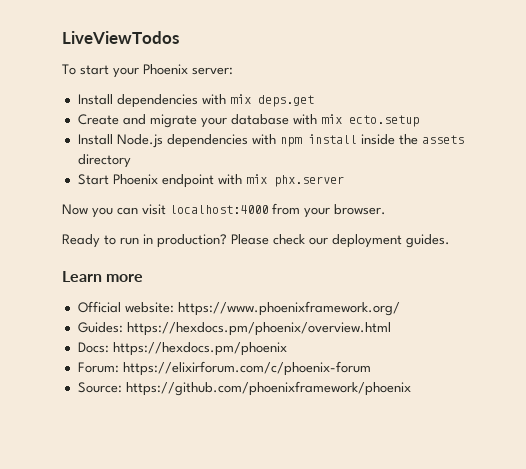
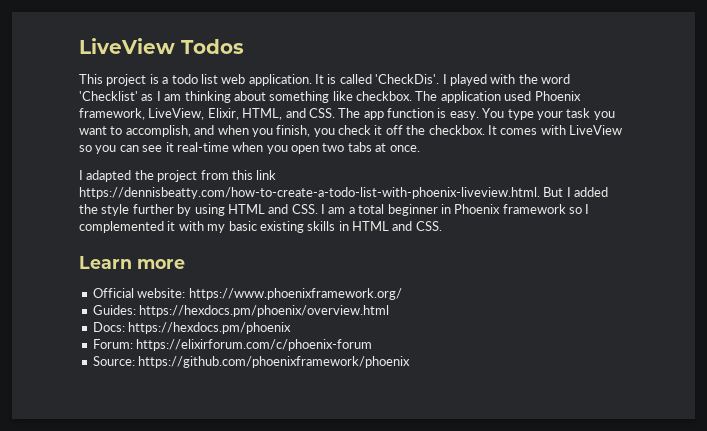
- LiveViewTodos
- To start your Phoenix server:
- Install dependencies with mix deps.get
- Create and migrate your database with mix ecto.setup
- Install Node.js dependencies with npm install inside the assets directory
- Start Phoenix endpoint with mix phx.server
- Now you can visit localhost:4000 from your browser.
- Ready to run in production? Please check our deployment guides.
+ LiveView Todos
+ This project is a todo list web application. It is called 'CheckDis'. I played with the word 'Checklist' as I am thinking about something like checkbox. The application used Phoenix framework, LiveView, Elixir, HTML, and CSS. The app function is easy. You type your task you want to accomplish, and when you finish, you check it off the checkbox. It comes with LiveView so you can see it real-time when you open two tabs at once.
+ I adapted the project from this link https://dennisbeatty.com/how-to-create-a-todo-list-with-phoenix-liveview.html. But I added the style further by using HTML and CSS. I am a total beginner in Phoenix framework so I complemented it with my basic existing skills in HTML and CSS.

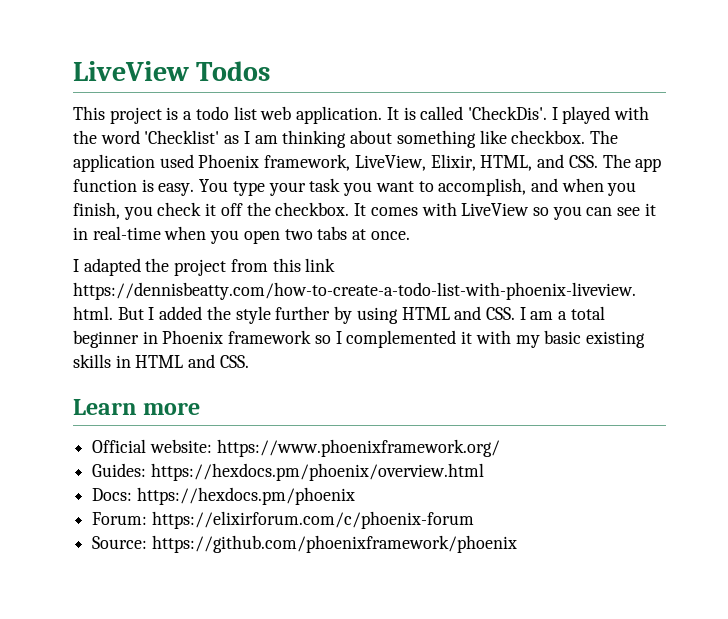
- It comes with LiveView so you can see it real-time when you open two tabs at once.
+ It comes with LiveView so you can see it in real-time when you open two tabs at once.

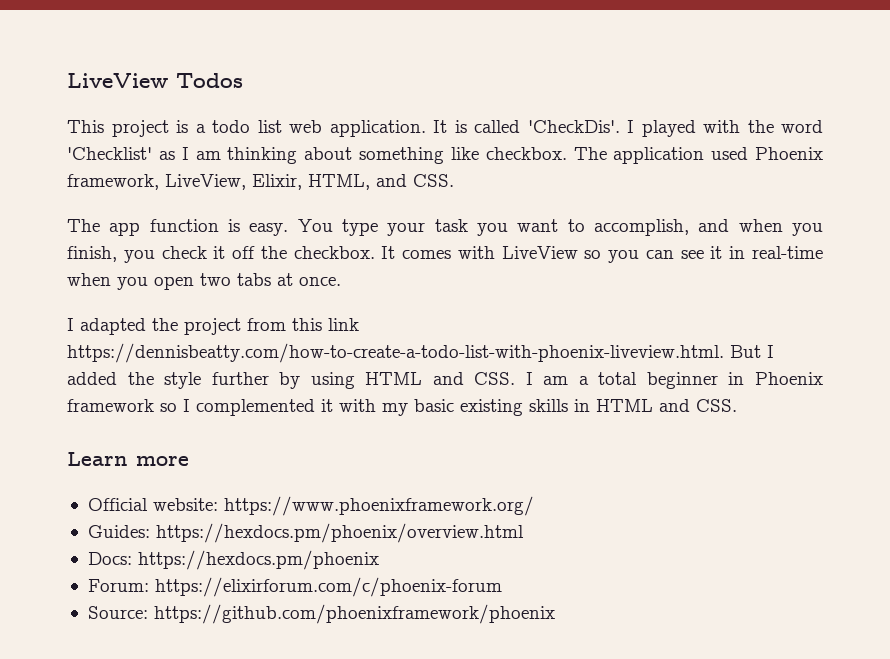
- The application used Phoenix framework, LiveView, Elixir, HTML, and CSS. The app function is easy.
+ The application used Phoenix framework, LiveView, Elixir, HTML, and CSS.
+ The app function is easy.

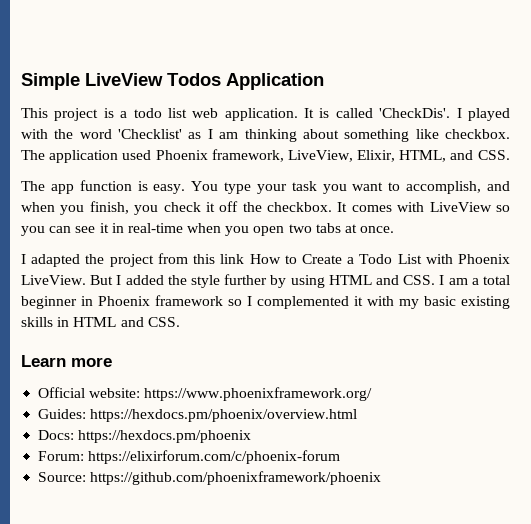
- LiveView Todos
+ Simple LiveView Todos Application
- I adapted the project from this link https://dennisbeatty.com/how-to-create-a-todo-list-with-phoenix-liveview.html. But I added the style further by using HTML and CSS. I am a total beginner in Phoenix framework so I complemented it with my basic existing skills in HTML and CSS.
+ I adapted the project from this link How to Create a Todo List with Phoenix LiveView. But I added the style further by using HTML and CSS. I am a total beginner in Phoenix framework so I complemented it with my basic existing skills in HTML and CSS.

